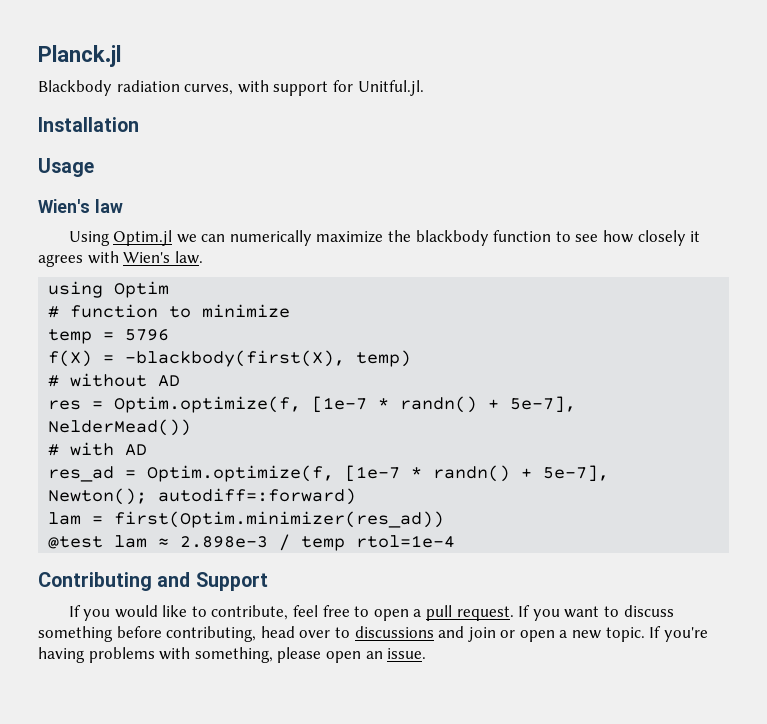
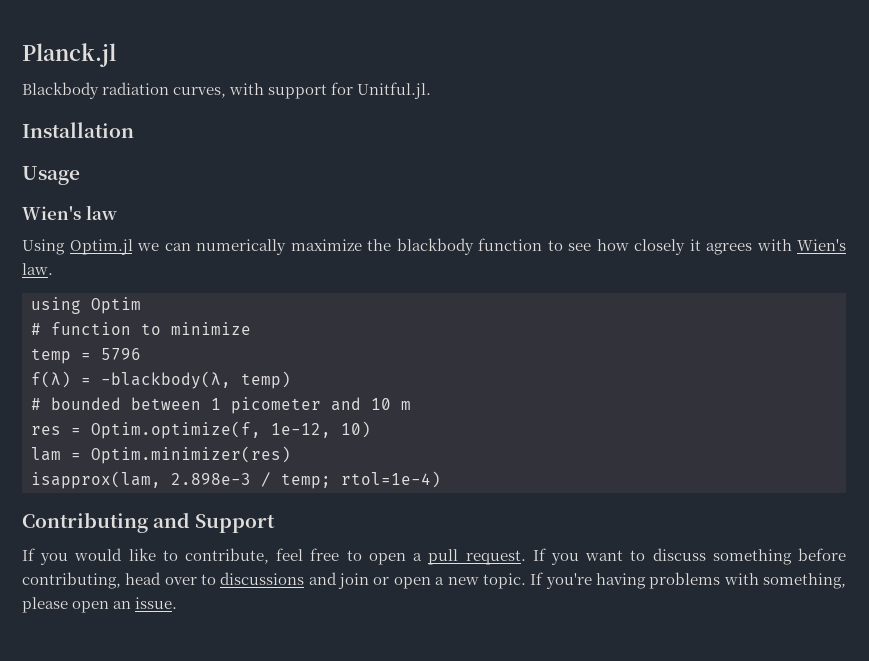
- f(X) = -blackbody(first(X), temp)
+ f(λ) = -blackbody(λ, temp)
- # without AD
- res = Optim.optimize(f, [1e-7 * randn() + 5e-7], NelderMead())
- # with AD
- res_ad = Optim.optimize(f, [1e-7 * randn() + 5e-7], Newton(); autodiff=:forward)
- lam = first(Optim.minimizer(res_ad))
- @test lam ≈ 2.898e-3 / temp rtol=1e-4
+ # bounded between 1 picometer and 10 m
+ res = Optim.optimize(f, 1e-12, 10)
+ lam = Optim.minimizer(res)
+ isapprox(lam, 2.898e-3 / temp; rtol=1e-4)

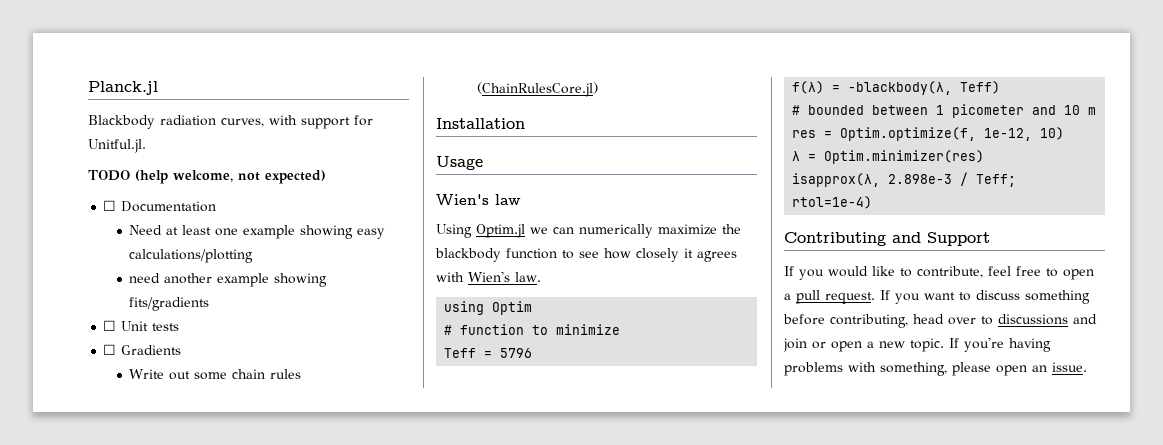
+ TODO (help welcome, not expected)
+ ☐ Documentation
+ Need at least one example showing easy calculations/plotting
+ need another example showing fits/gradients
+ ☐ Unit tests
+ ☐ Gradients
+ Write out some chain rules (ChainRulesCore.jl)
- temp = 5796
+ Teff = 5796
- f(λ) = -blackbody(λ, temp)
+ f(λ) = -blackbody(λ, Teff)
- lam = Optim.minimizer(res)
+ λ = Optim.minimizer(res)
- isapprox(lam, 2.898e-3 / temp; rtol=1e-4)
+ isapprox(λ, 2.898e-3 / Teff; rtol=1e-4)

